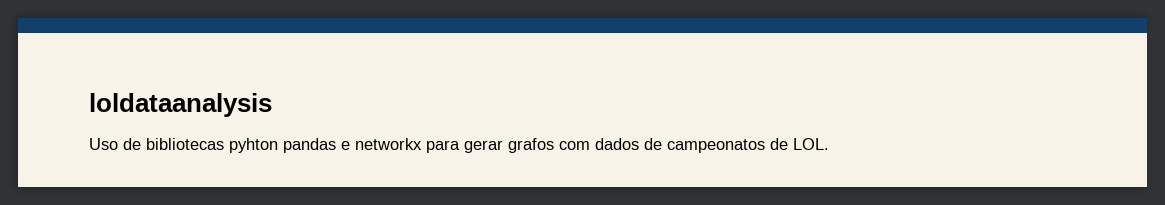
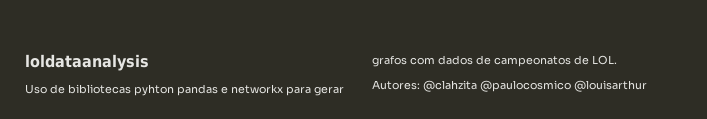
+ Autores: @clahzita @paulocosmico @louisarthur

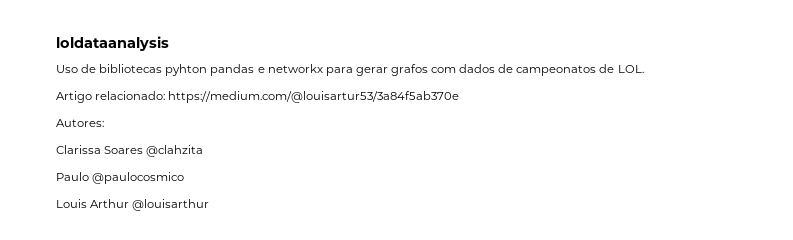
+ Artigo relacionado: https://medium.com/@louisartur53/3a84f5ab370e
- Autores: @clahzita @paulocosmico @louisarthur
+ Autores:
+ Clarissa Soares @clahzita
+ Paulo @paulocosmico
+ Louis Arthur @louisarthur

